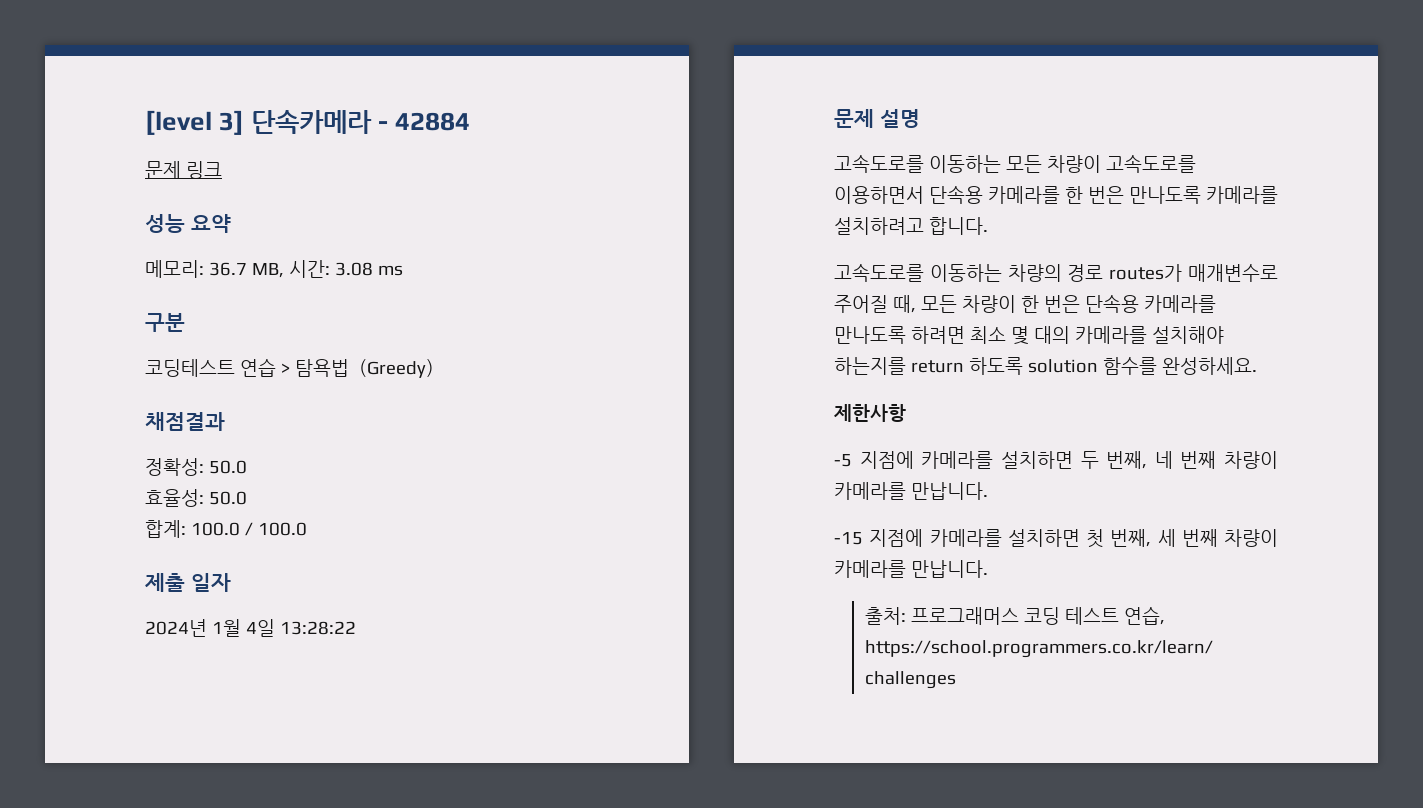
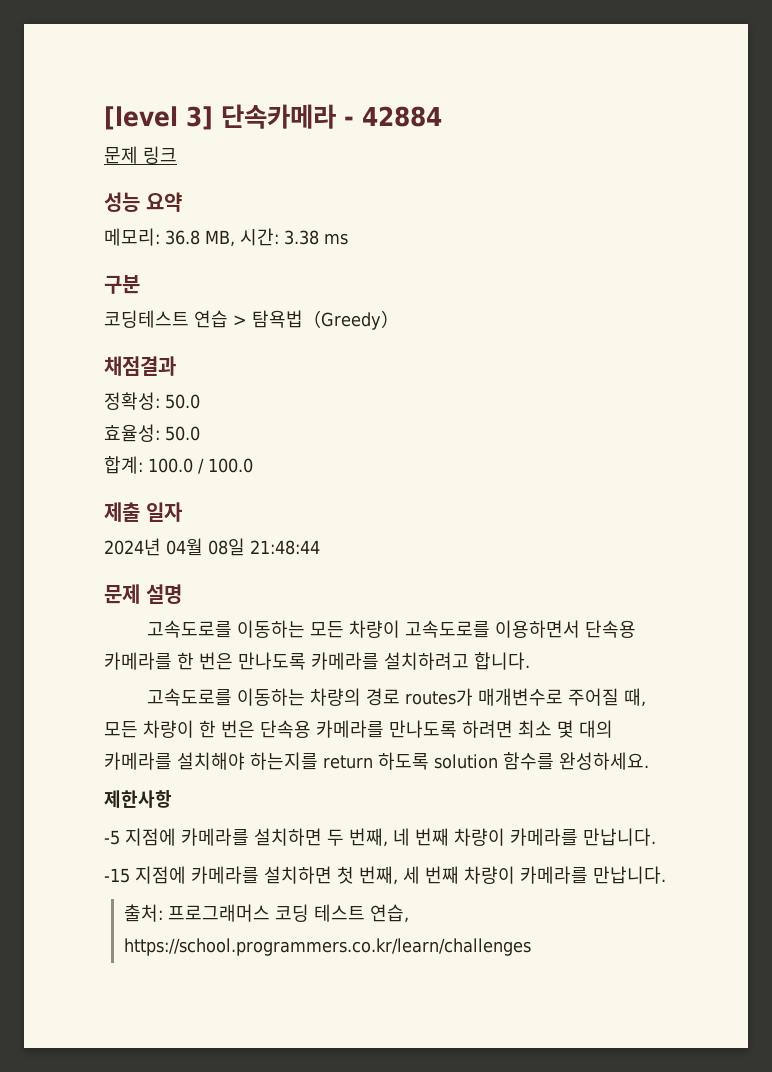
- 메모리: 36.7 MB, 시간: 3.08 ms
+ 메모리: 36.8 MB, 시간: 3.38 ms
- 2024년 1월 4일 13:28:22
+ 2024년 04월 08일 21:48:44

